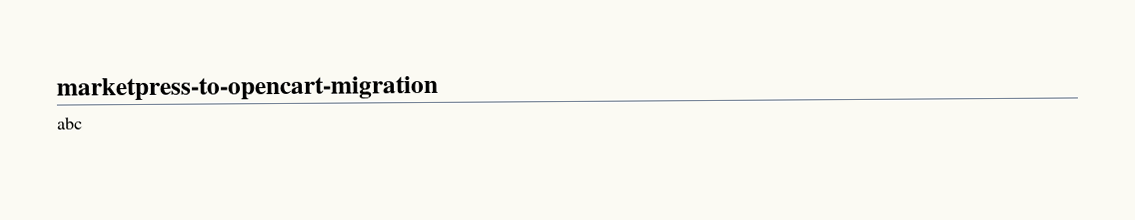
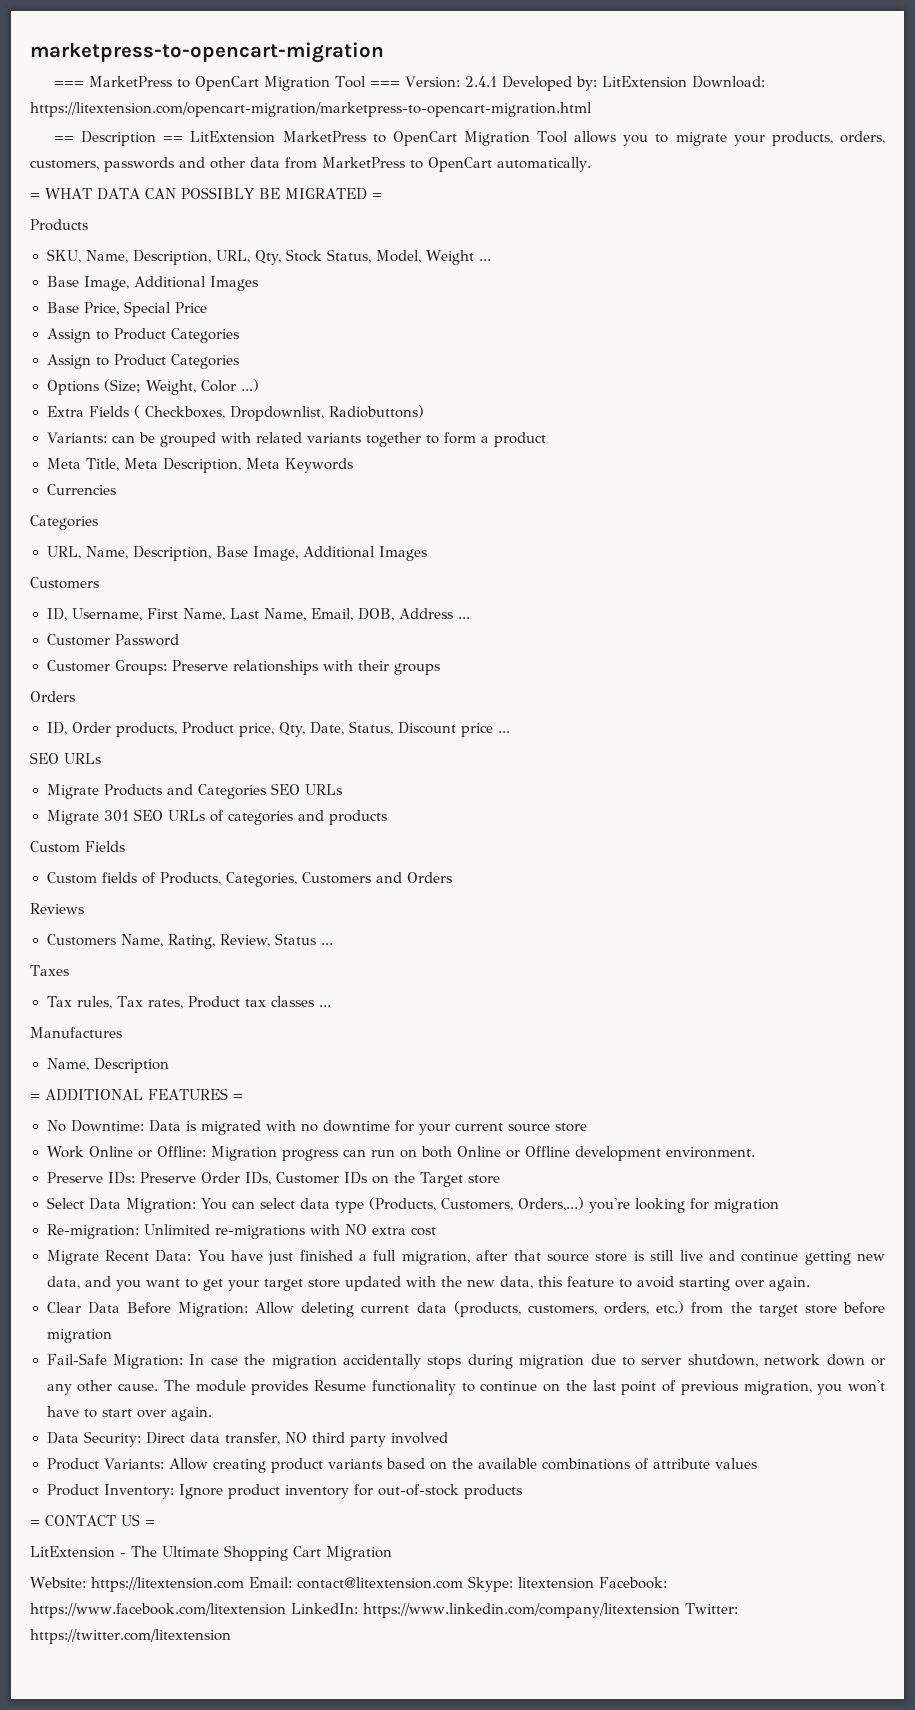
- abc
+ === MarketPress to OpenCart Migration Tool === Version: 2.4.1 Developed by: LitExtension Download: https://litextension.com/opencart-migration/marketpress-to-opencart-migration.html
+ == Description == LitExtension MarketPress to OpenCart Migration Tool allows you to migrate your products, orders, customers, passwords and other data from MarketPress to OpenCart automatically.
+ = WHAT DATA CAN POSSIBLY BE MIGRATED =
+ Products
+ SKU, Name, Description, URL, Qty, Stock Status, Model, Weight ...
+ Base Image, Additional Images
+ Base Price, Special Price
+ Assign to Product Categories
+ Assign to Product Categories
+ Options (Size; Weight, Color ...)
+ Extra Fields ( Checkboxes, Dropdownlist, Radiobuttons)
+ Variants: can be grouped with related variants together to form a product
+ Meta Title, Meta Description, Meta Keywords
+ Currencies
+ Categories
+ URL, Name, Description, Base Image, Additional Images
+ Customers
+ ID, Username, First Name, Last Name, Email, DOB, Address ...
+ Customer Password
+ Customer Groups: Preserve relationships with their groups
+ Orders
+ ID, Order products, Product price, Qty, Date, Status, Discount price ...
+ SEO URLs
+ Migrate Products and Categories SEO URLs
+ Migrate 301 SEO URLs of categories and products
+ Custom Fields
+ Custom fields of Products, Categories, Customers and Orders
+ Reviews
+ Customers Name, Rating, Review, Status ...
+ Taxes
+ Tax rules, Tax rates, Product tax classes ...
+ Manufactures
+ Name, Description
+ = ADDITIONAL FEATURES =
+ No Downtime: Data is migrated with no downtime for your current source store
+ Work Online or Offline: Migration progress can run on both Online or Offline development environment.
+ Preserve IDs: Preserve Order IDs, Customer IDs on the Target store
+ Select Data Migration: You can select data type (Products, Customers, Orders,...) you're looking for migration
+ Re-migration: Unlimited re-migrations with NO extra cost
+ Migrate Recent Data: You have just finished a full migration, after that source store is still live and continue getting new data, and you want to get your target store updated with the new data, this feature to avoid starting over again.
+ Clear Data Before Migration: Allow deleting current data (products, customers, orders, etc.) from the target store before migration
+ Fail-Safe Migration: In case the migration accidentally stops during migration due to server shutdown, network down or any other cause. The module provides Resume functionality to continue on the last point of previous migration, you won't have to start over again.
+ Data Security: Direct data transfer, NO third party involved
+ Product Variants: Allow creating product variants based on the available combinations of attribute values
+ Product Inventory: Ignore product inventory for out-of-stock products
+ = CONTACT US =
+ LitExtension - The Ultimate Shopping Cart Migration
+ Website: https://litextension.com Email: contact@litextension.com Skype: litextension Facebook: https://www.facebook.com/litextension LinkedIn: https://www.linkedin.com/company/litextension Twitter: https://twitter.com/litextension

